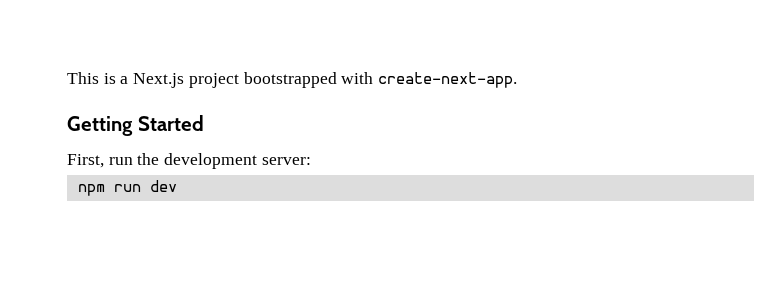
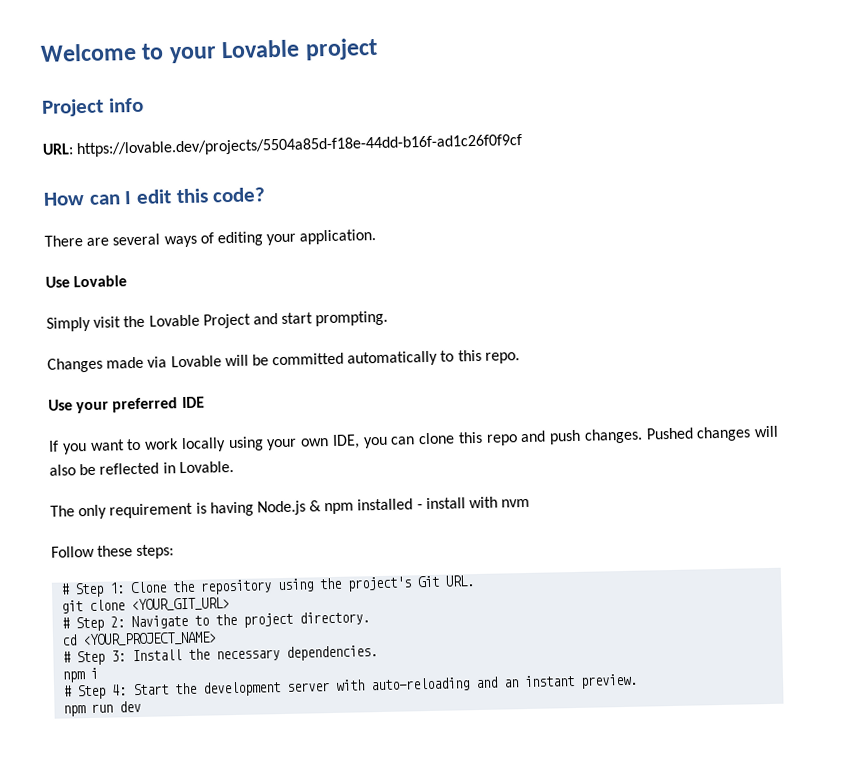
- This is a Next.js project bootstrapped with create-next-app.
- Getting Started
- First, run the development server:
+ Welcome to your Lovable project
+ Project info
+ URL: https://lovable.dev/projects/5504a85d-f18e-44dd-b16f-ad1c26f0f9cf
+ How can I edit this code?
+ There are several ways of editing your application.
+ Use Lovable
+ Simply visit the Lovable Project and start prompting.
+ Changes made via Lovable will be committed automatically to this repo.
+ Use your preferred IDE
+ If you want to work locally using your own IDE, you can clone this repo and push changes. Pushed changes will also be reflected in Lovable.
+ The only requirement is having Node.js & npm installed - install with nvm
+ Follow these steps:
+ # Step 1: Clone the repository using the project's Git URL.
+ git clone <YOUR_GIT_URL>
+ # Step 2: Navigate to the project directory.
+ cd <YOUR_PROJECT_NAME>
+ # Step 3: Install the necessary dependencies.
+ npm i
+ # Step 4: Start the development server with auto-reloading and an instant preview.

